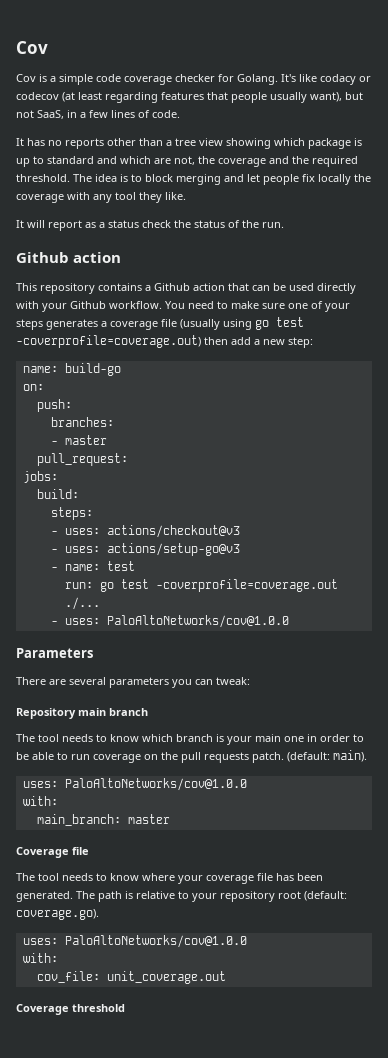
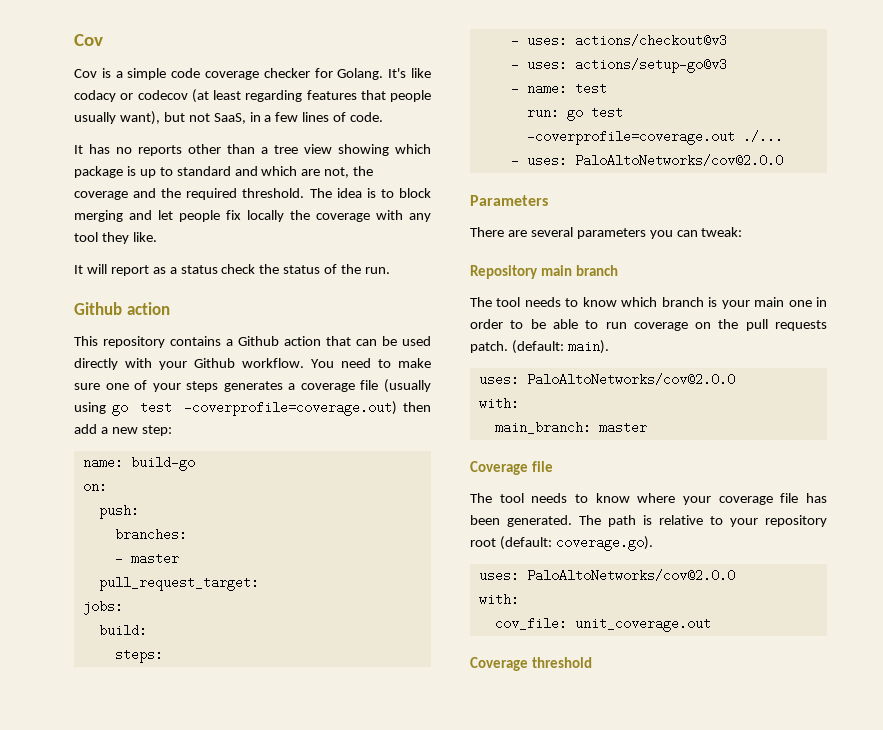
- pull_request:
+ pull_request_target:
- - uses: PaloAltoNetworks/cov@1.0.0
+ - uses: PaloAltoNetworks/cov@2.0.0
  (default: main).
- uses: PaloAltoNetworks/cov@1.0.0
+ uses: PaloAltoNetworks/cov@2.0.0
  The path is relative to your repository root (default: coverage.go).
- uses: PaloAltoNetworks/cov@1.0.0
+ uses: PaloAltoNetworks/cov@2.0.0

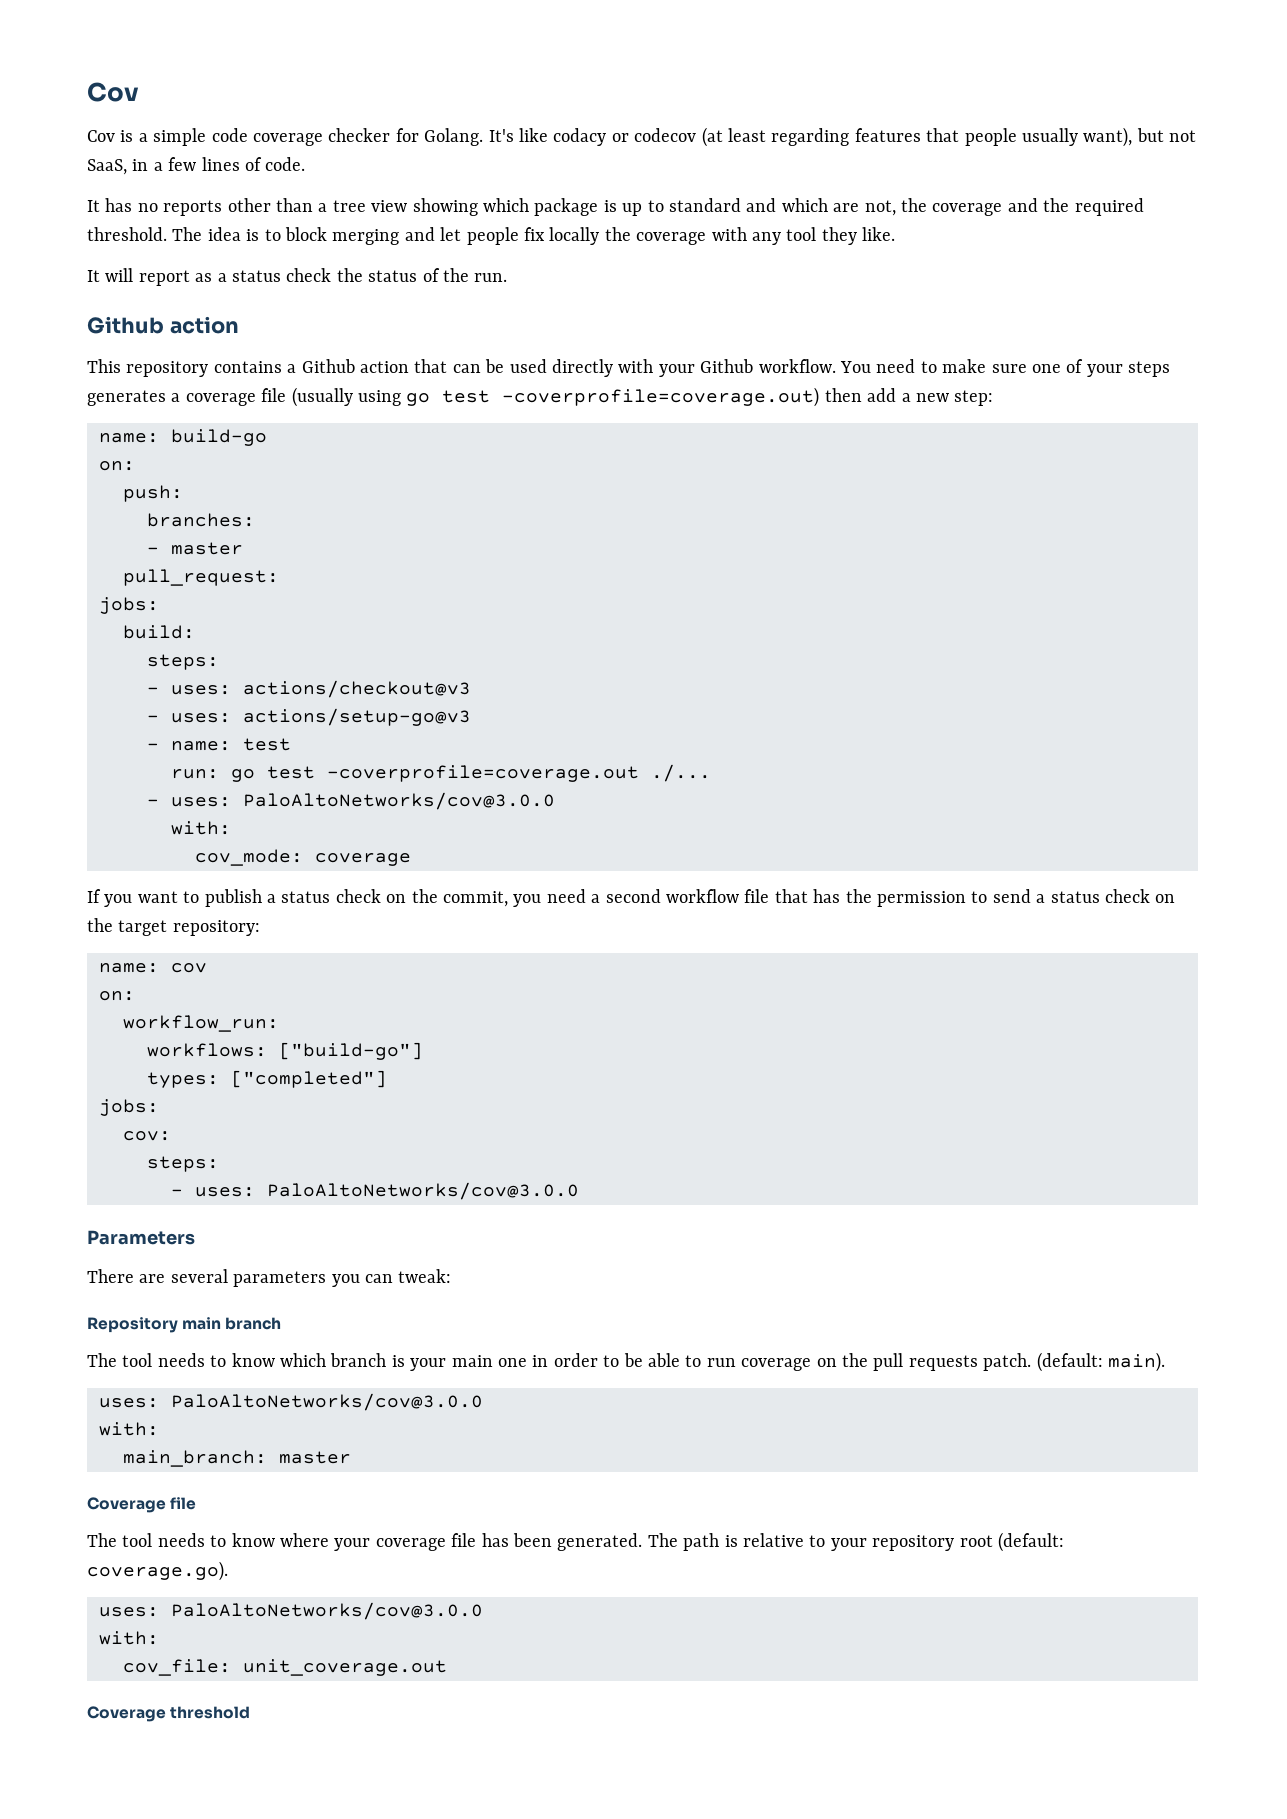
- pull_request_target:
+ pull_request:
  run: go test -coverprofile=coverage.out ./...
- - uses: PaloAltoNetworks/cov@2.0.0
+ - uses: PaloAltoNetworks/cov@3.0.0
+ with:
+ cov_mode: coverage
+ If you want to publish a status check on the commit, you need a second workflow file that has the permission to send a status check on the target repository:
+ name: cov
+ on:
+ workflow_run:
+ workflows: ["build-go"]
+ types: ["completed"]
+ jobs:
+ cov:
+ steps:
+ - uses: PaloAltoNetworks/cov@3.0.0
  (default: main).
- uses: PaloAltoNetworks/cov@2.0.0
+ uses: PaloAltoNetworks/cov@3.0.0
  The path is relative to your repository root (default: coverage.go).
- uses: PaloAltoNetworks/cov@2.0.0
+ uses: PaloAltoNetworks/cov@3.0.0

